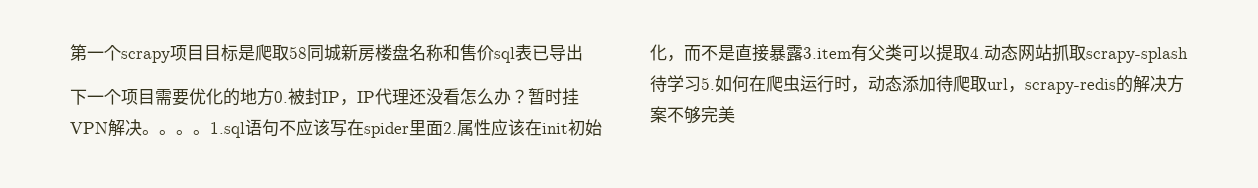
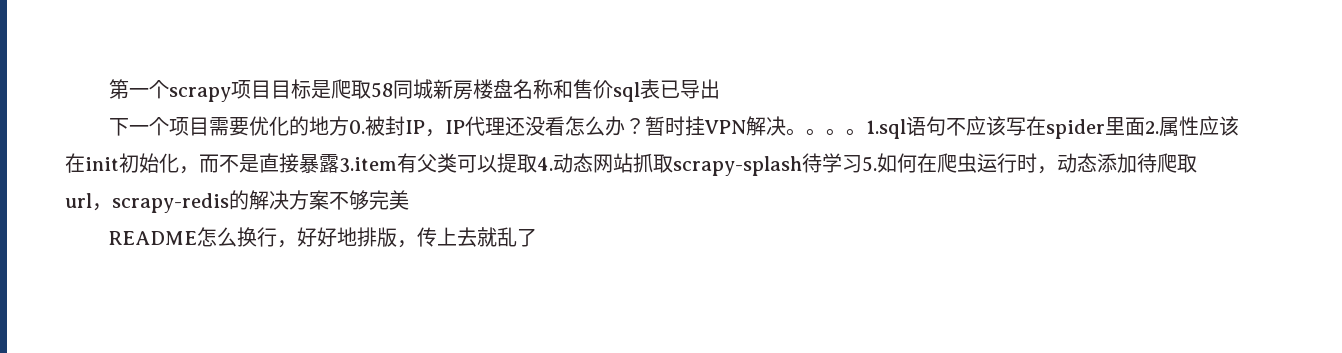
+ README怎么换行，好好地排版，传上去就乱了

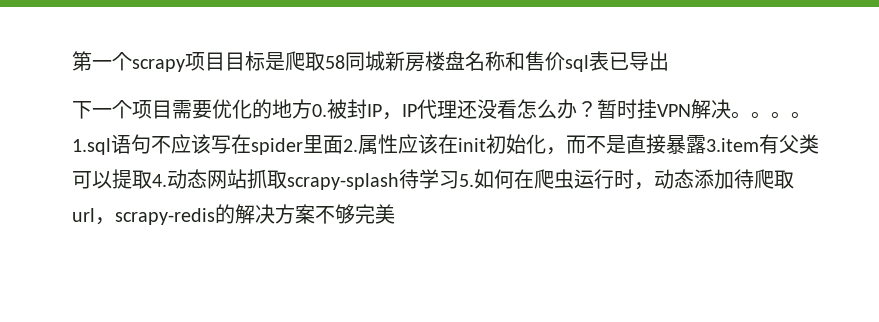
- README怎么换行，好好地排版，传上去就乱了

